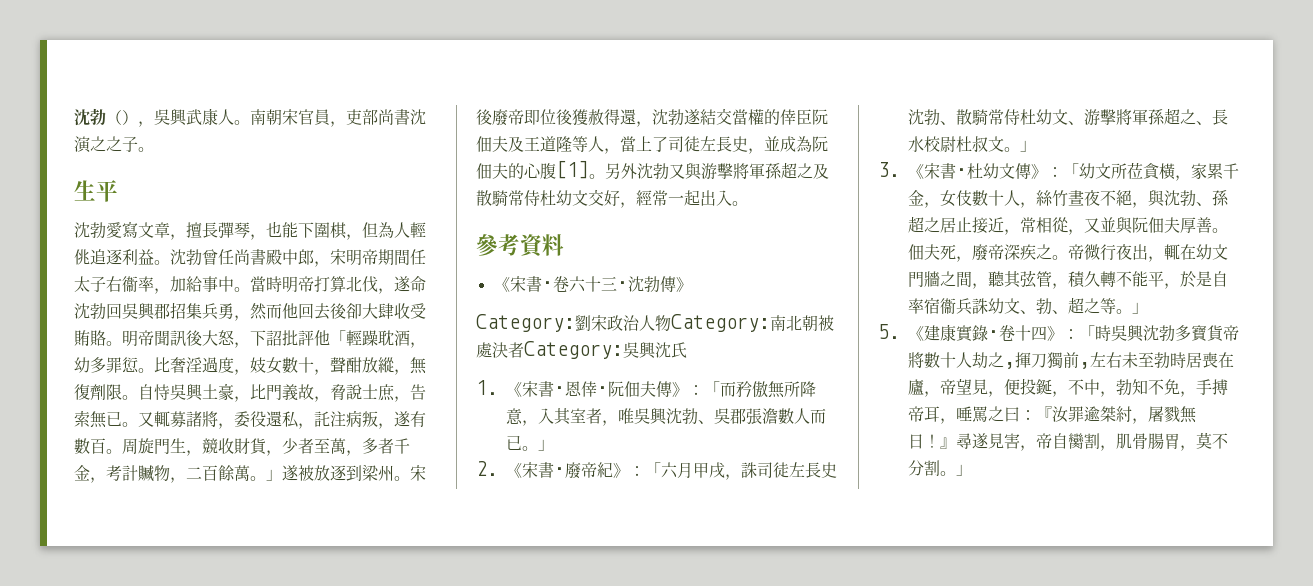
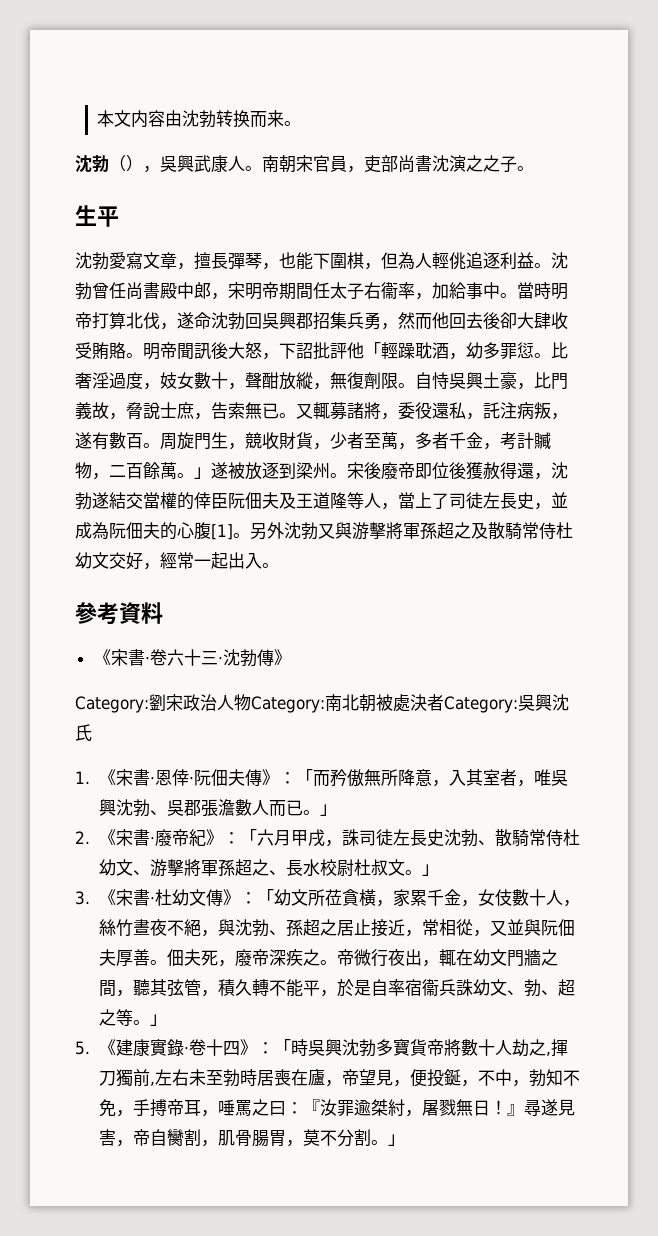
+ 本文内容由沈勃转换而来。

